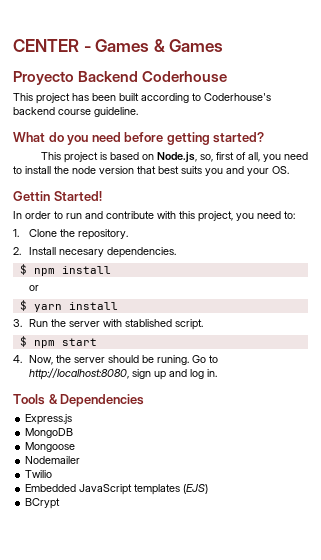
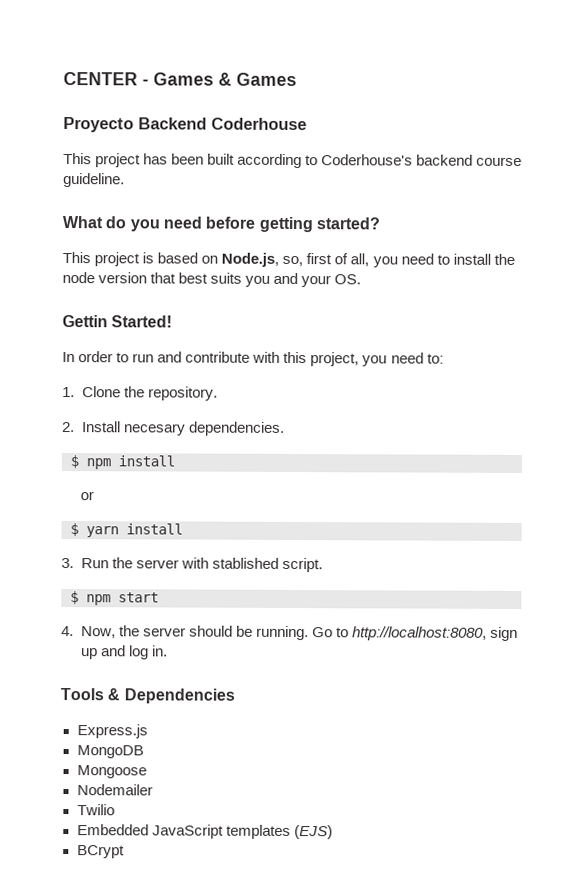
- 4. Now, the server should be runing.
+ 4. Now, the server should be running.

